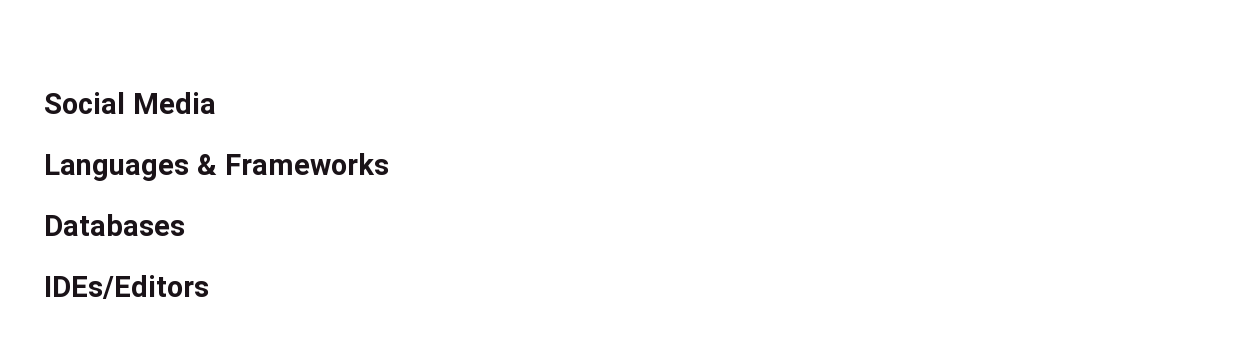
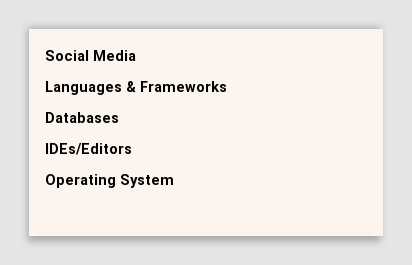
+ Operating System

